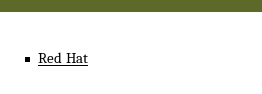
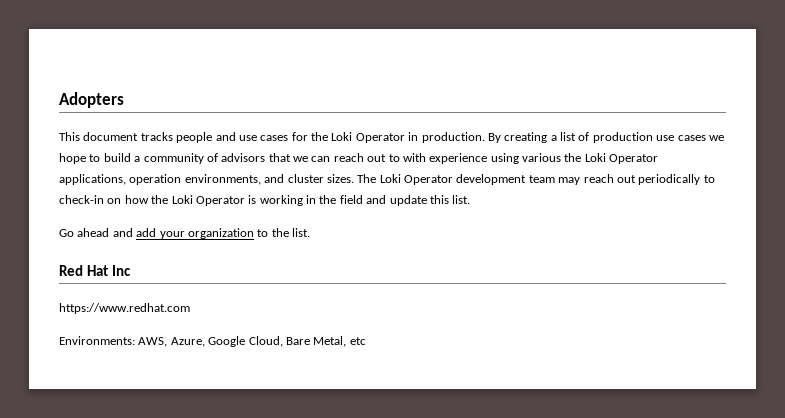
- Red Hat
+ Adopters
+ This document tracks people and use cases for the Loki Operator in production. By creating a list of production use cases we hope to build a community of advisors that we can reach out to with experience using various the Loki Operator applications, operation environments, and cluster sizes. The Loki Operator development team may reach out periodically to check-in on how the Loki Operator is working in the field and update this list.
+ Go ahead and add your organization to the list.
+ Red Hat Inc
+ https://www.redhat.com
+ Environments: AWS, Azure, Google Cloud, Bare Metal, etc

